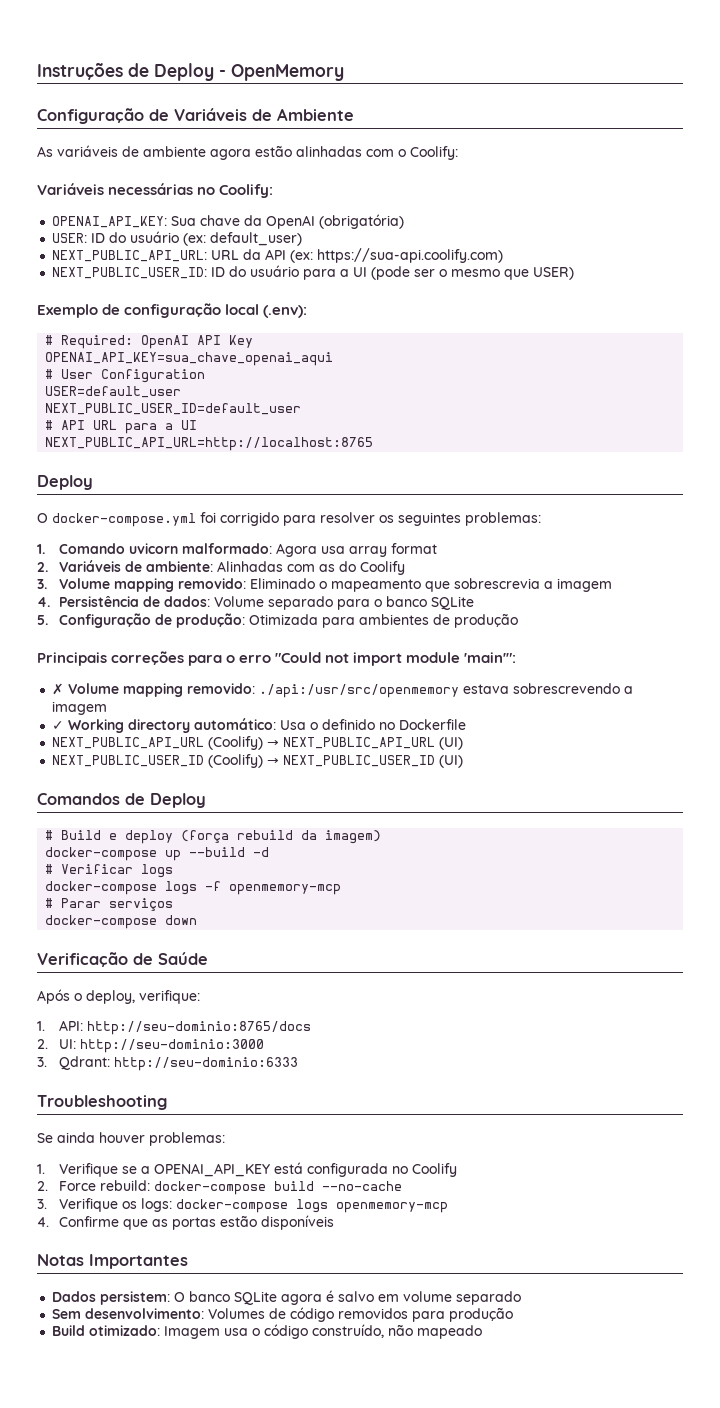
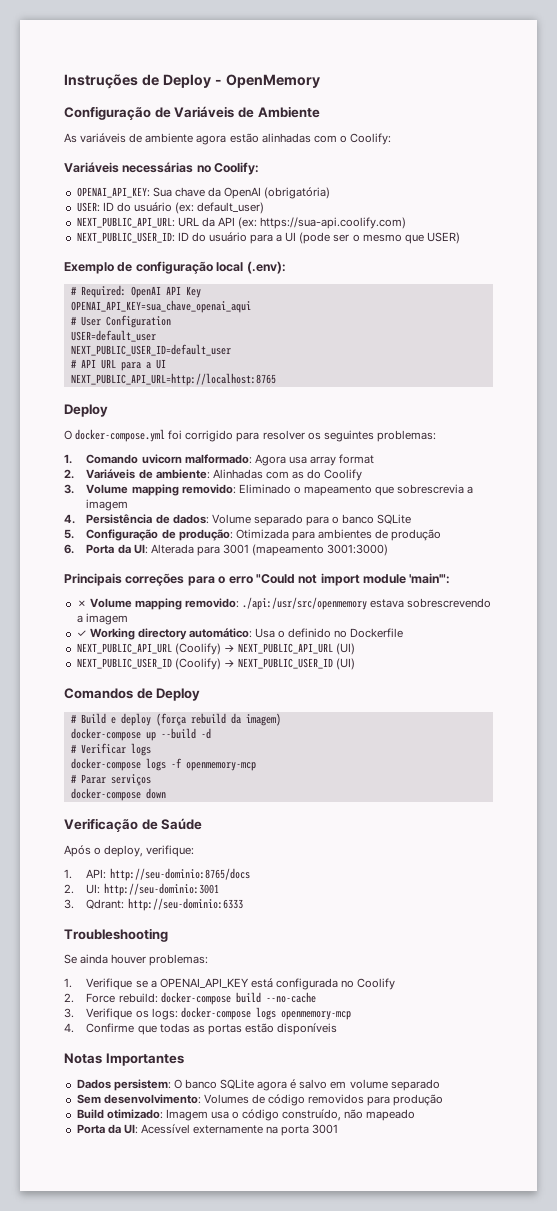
+ 6. Porta da UI: Alterada para 3001 (mapeamento 3001:3000)
- 2. UI: http://seu-dominio:3000
+ 2. UI: http://seu-dominio:3001
- 4. Confirme que as portas estão disponíveis
+ 4. Confirme que todas as portas estão disponíveis
+ Porta da UI: Acessível externamente na porta 3001

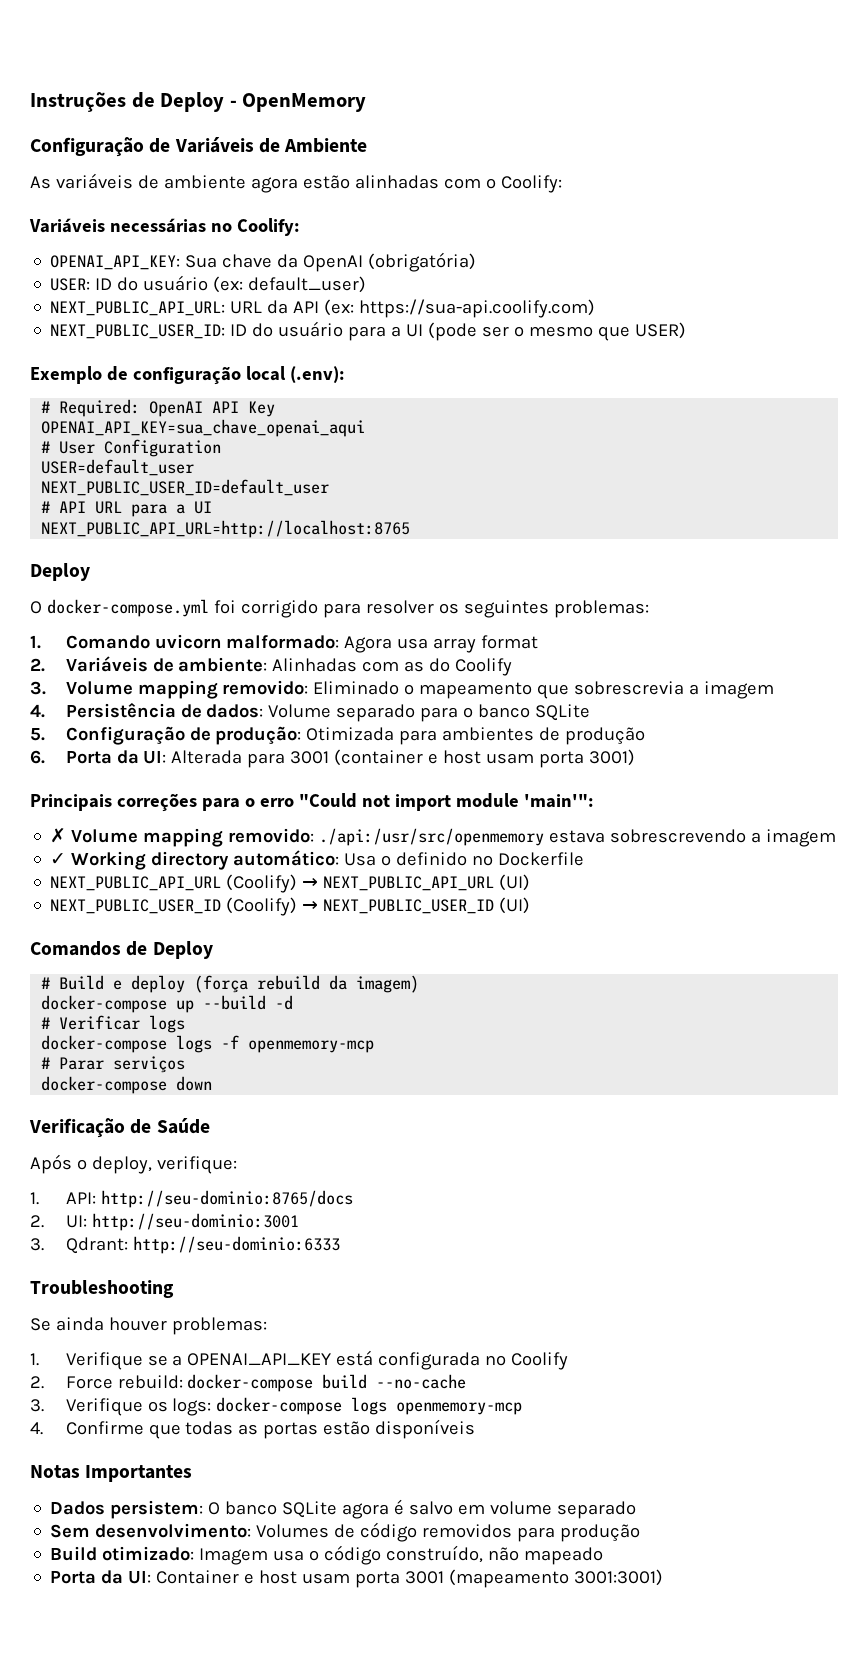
- 6. Porta da UI: Alterada para 3001 (mapeamento 3001:3000)
+ 6. Porta da UI: Alterada para 3001 (container e host usam porta 3001)
- Porta da UI: Acessível externamente na porta 3001
+ Porta da UI: Container e host usam porta 3001 (mapeamento 3001:3001)

